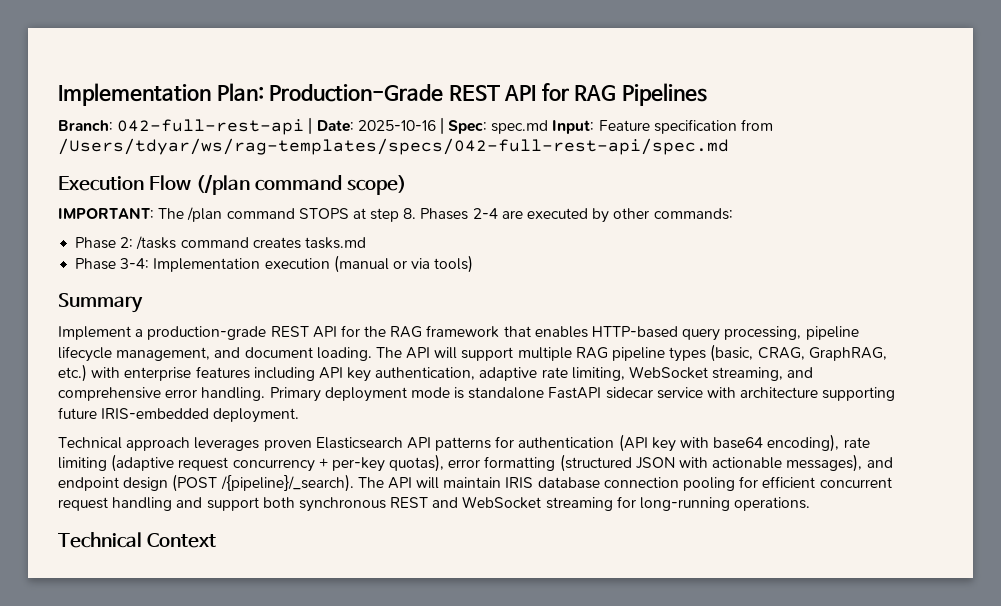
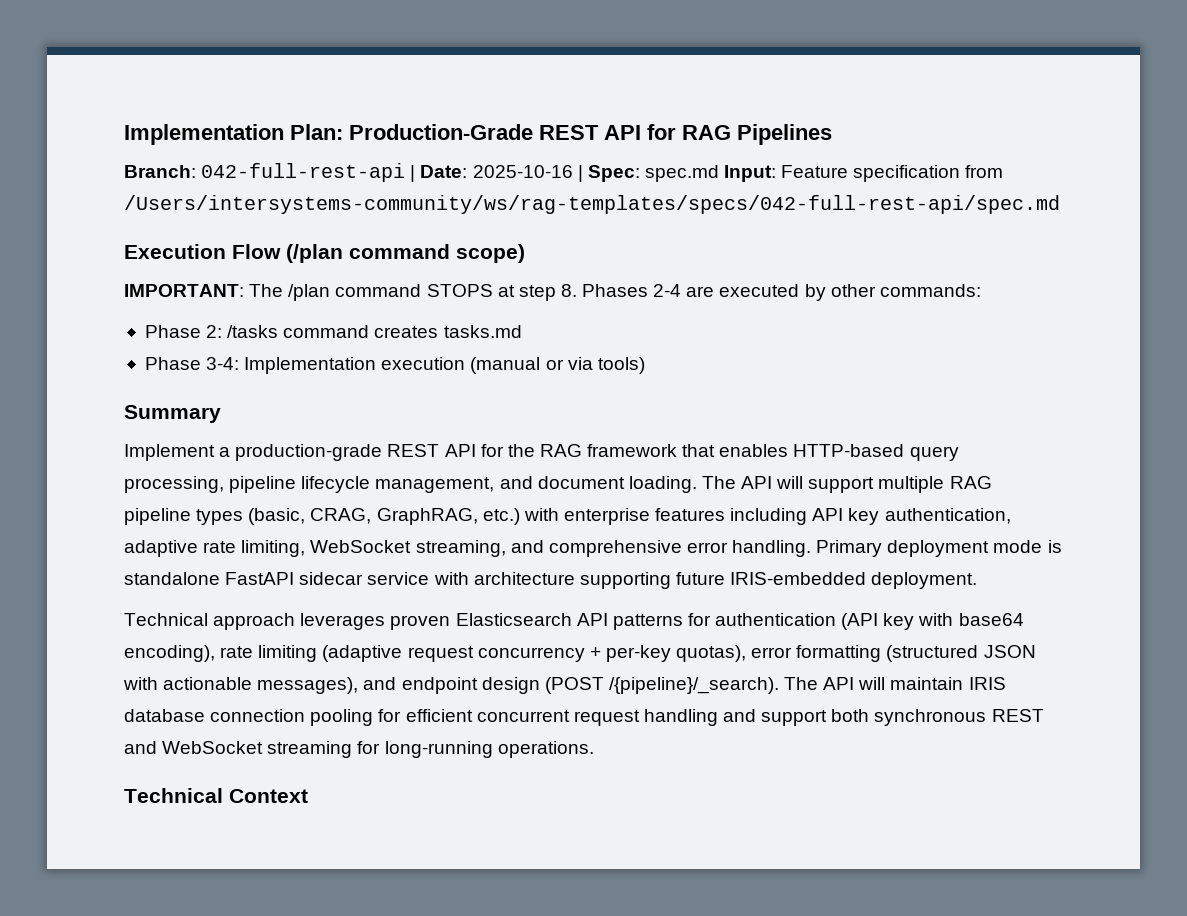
- Branch: 042-full-rest-api | Date: 2025-10-16 | Spec: spec.md Input: Feature specification from /Users/tdyar/ws/rag-templates/specs/042-full-rest-api/spec.md
+ Branch: 042-full-rest-api | Date: 2025-10-16 | Spec: spec.md Input: Feature specification from /Users/intersystems-community/ws/rag-templates/specs/042-full-rest-api/spec.md

